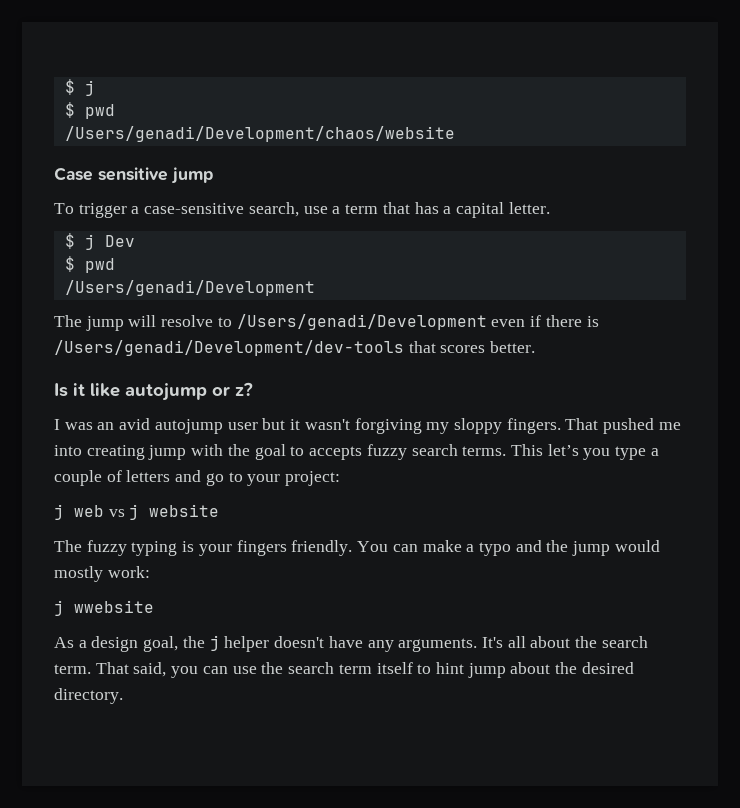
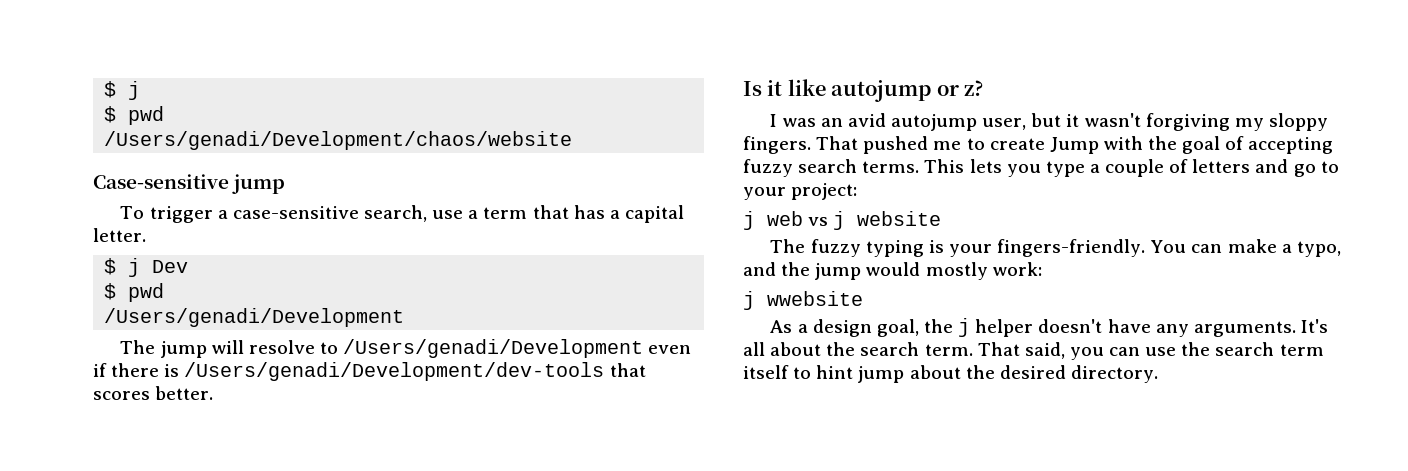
- Case sensitive jump
+ Case-sensitive jump
- I was an avid autojump user but it wasn't forgiving my sloppy fingers.
+ I was an avid autojump user, but it wasn't forgiving my sloppy fingers.
- That pushed me into creating jump with the goal to accepts fuzzy search terms.
+ That pushed me to create Jump with the goal of accepting fuzzy search terms.
- This let’s you type a couple of letters and go to your project:
+ This lets you type a couple of letters and go to your project:
- The fuzzy typing is your fingers friendly.
+ The fuzzy typing is your fingers-friendly.
- You can make a typo and the jump would mostly work:
+ You can make a typo, and the jump would mostly work:

